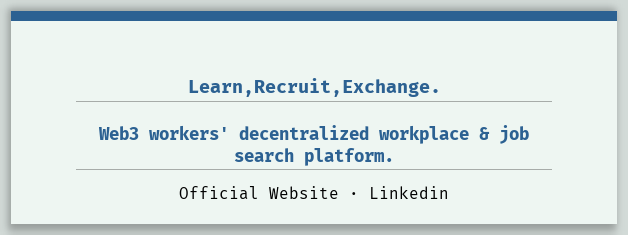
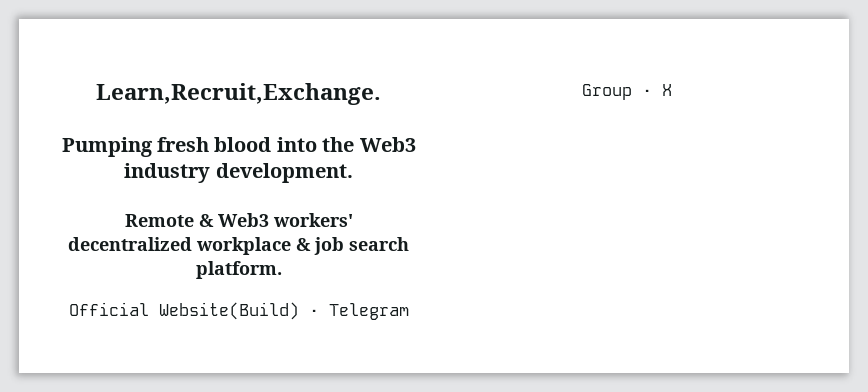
- Web3 workers' decentralized workplace & job search platform.
+ Pumping fresh blood into the Web3 industry development.
+ Remote & Web3 workers' decentralized workplace & job search platform.
- Official Website · Linkedin
+ Official Website(Build) · Telegram Group · X

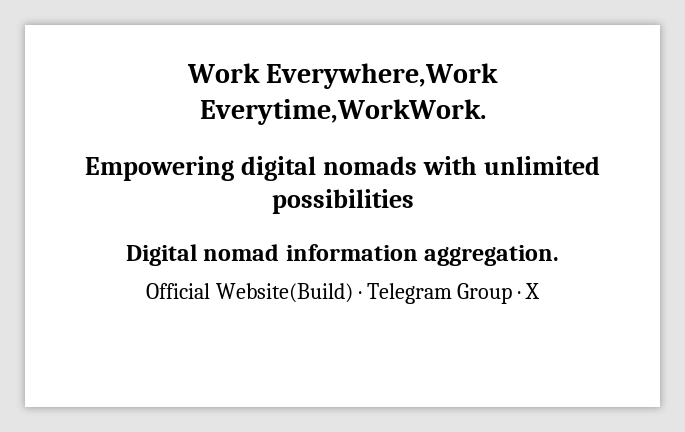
- Learn,Recruit,Exchange.
- Pumping fresh blood into the Web3 industry development.
- Remote & Web3 workers' decentralized workplace & job search platform.
+ Work Everywhere,Work Everytime,WorkWork.
+ Empowering digital nomads with unlimited possibilities
+ Digital nomad information aggregation.

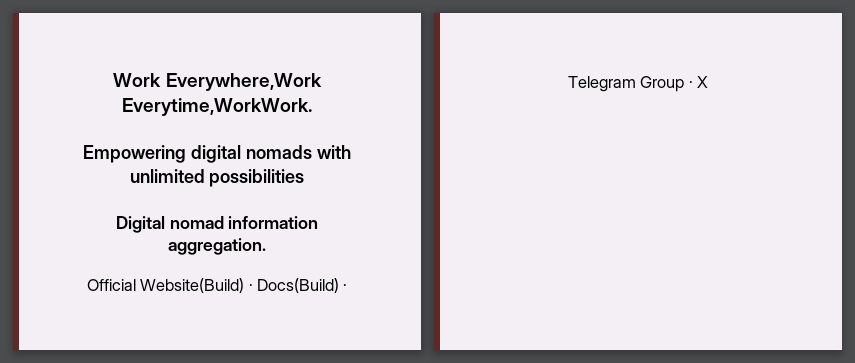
- Official Website(Build) · Telegram Group · X
+ Official Website(Build) · Docs(Build) · Telegram Group · X

